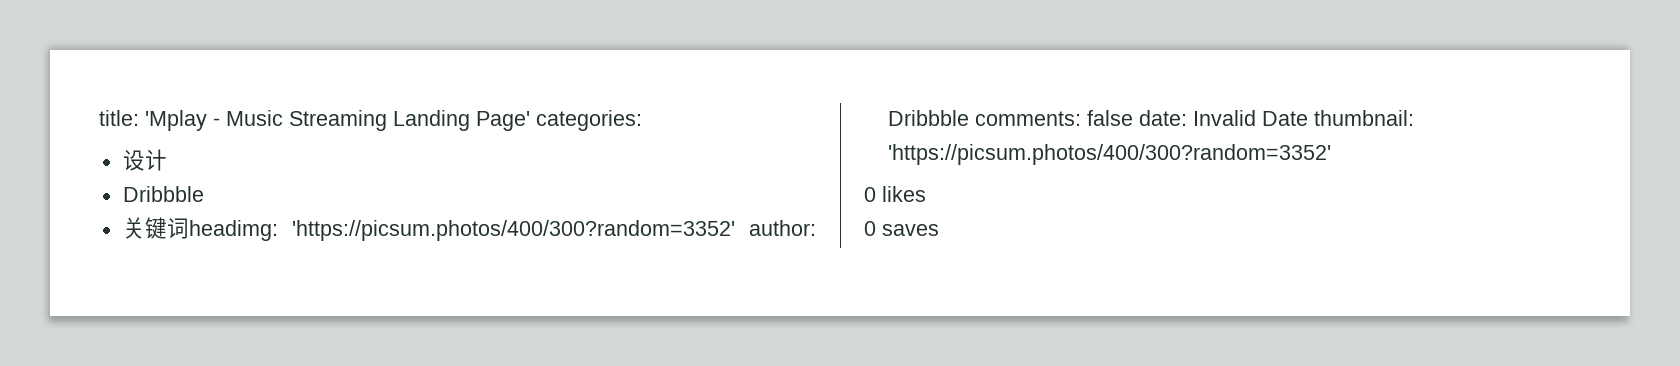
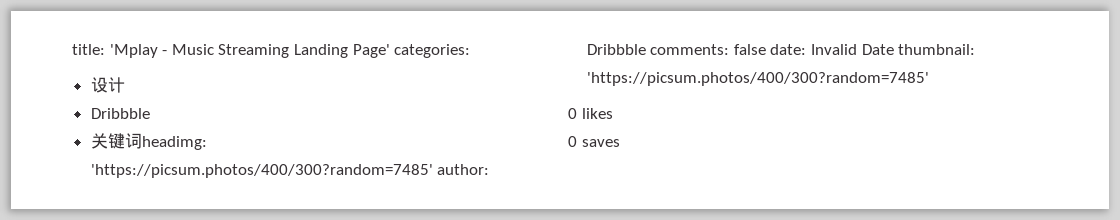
- 关键词headimg: 'https://picsum.photos/400/300?random=3352' author: Dribbble comments: false date: Invalid Date thumbnail: 'https://picsum.photos/400/300?random=3352'
+ 关键词headimg: 'https://picsum.photos/400/300?random=7485' author: Dribbble comments: false date: Invalid Date thumbnail: 'https://picsum.photos/400/300?random=7485'

